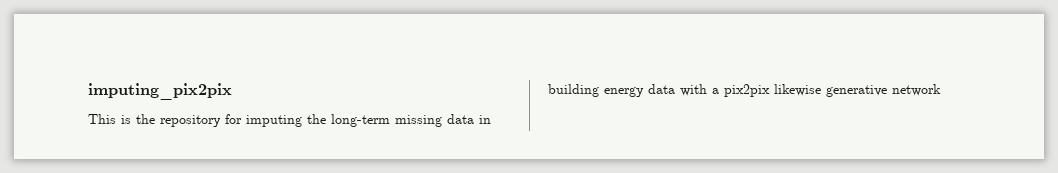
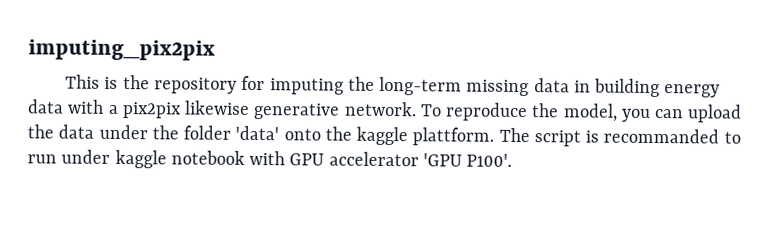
- This is the repository for imputing the long-term missing data in building energy data with a pix2pix likewise generative network
+ This is the repository for imputing the long-term missing data in building energy data with a pix2pix likewise generative network. To reproduce the model, you can upload the data under the folder 'data' onto the kaggle plattform. The script is recommanded to run under kaggle notebook with GPU accelerator 'GPU P100'.

